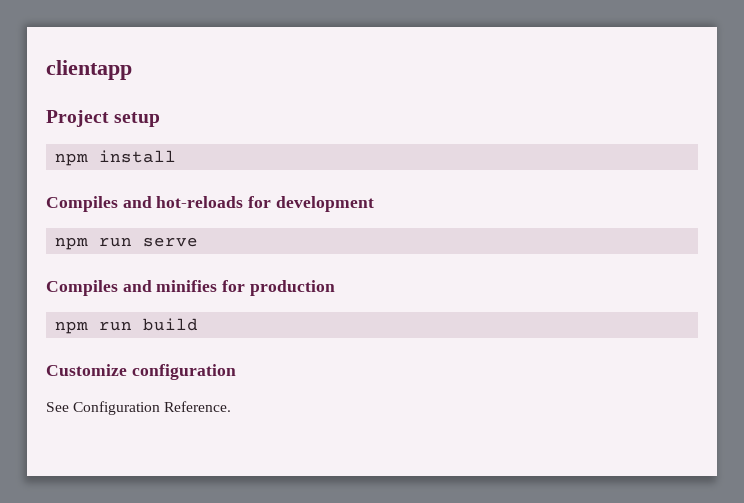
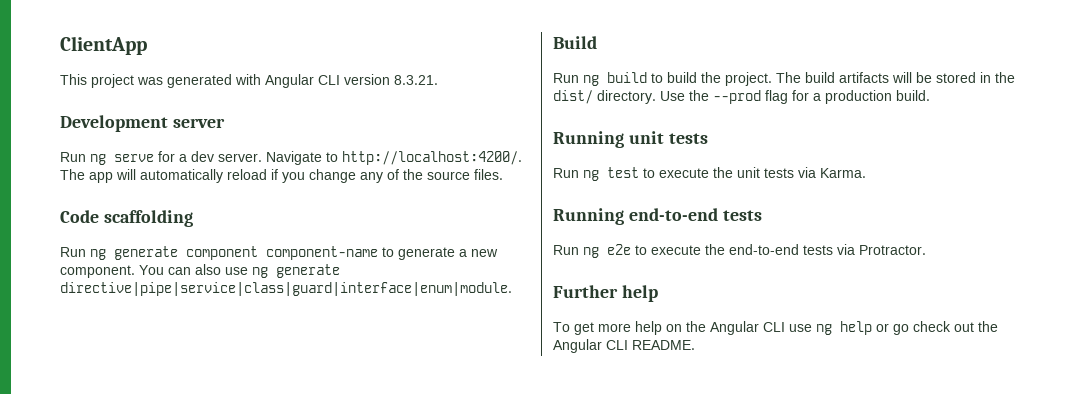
- clientapp
- Project setup
- npm install
- Compiles and hot-reloads for development
- npm run serve
- Compiles and minifies for production
- npm run build
- Customize configuration
- See Configuration Reference.
+ ClientApp
+ This project was generated with Angular CLI version 8.3.21.
+ Development server
+ Run ng serve for a dev server. Navigate to http://localhost:4200/. The app will automatically reload if you change any of the source files.
+ Code scaffolding
+ Run ng generate component component-name to generate a new component. You can also use ng generate directive|pipe|service|class|guard|interface|enum|module.
+ Build
+ Run ng build to build the project. The build artifacts will be stored in the dist/ directory. Use the --prod flag for a production build.
+ Running unit tests
+ Run ng test to execute the unit tests via Karma.
+ Running end-to-end tests
+ Run ng e2e to execute the end-to-end tests via Protractor.
+ Further help
+ To get more help on the Angular CLI use ng help or go check out the Angular CLI README.

